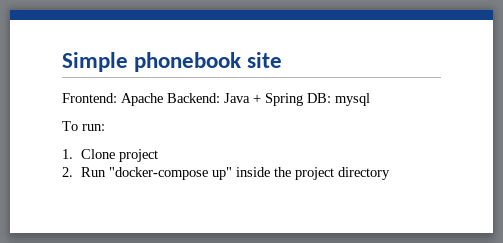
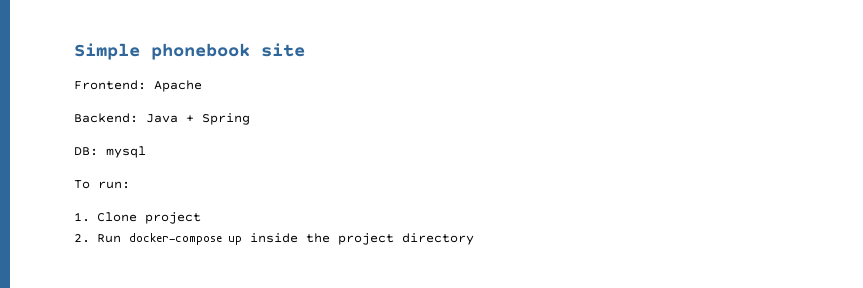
- Frontend: Apache Backend: Java + Spring DB: mysql
+ Frontend: Apache
+ Backend: Java + Spring
+ DB: mysql
- 2. Run "docker-compose up" inside the project directory
+ 2. Run docker-compose up inside the project directory

